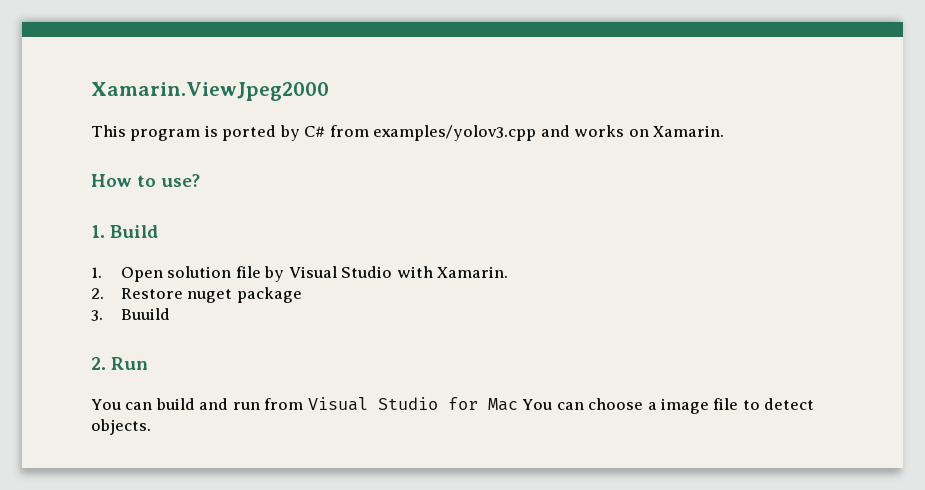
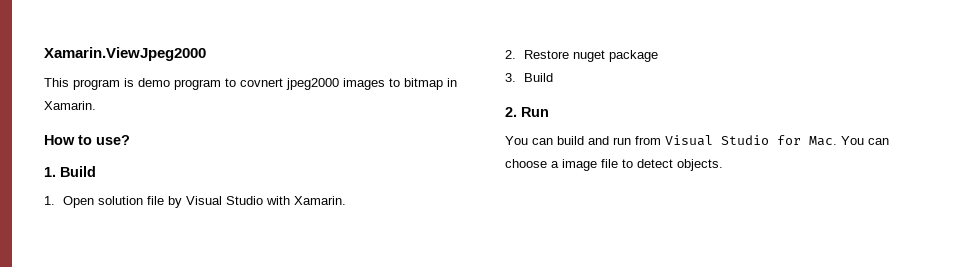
- This program is ported by C# from examples/yolov3.cpp and works on Xamarin.
+ This program is demo program to covnert jpeg2000 images to bitmap in Xamarin.
- 3. Buuild
+ 3. Build
- You can build and run from Visual Studio for Mac You can choose a image file to detect objects.
+ You can build and run from Visual Studio for Mac. You can choose a image file to detect objects.

